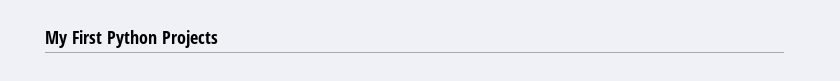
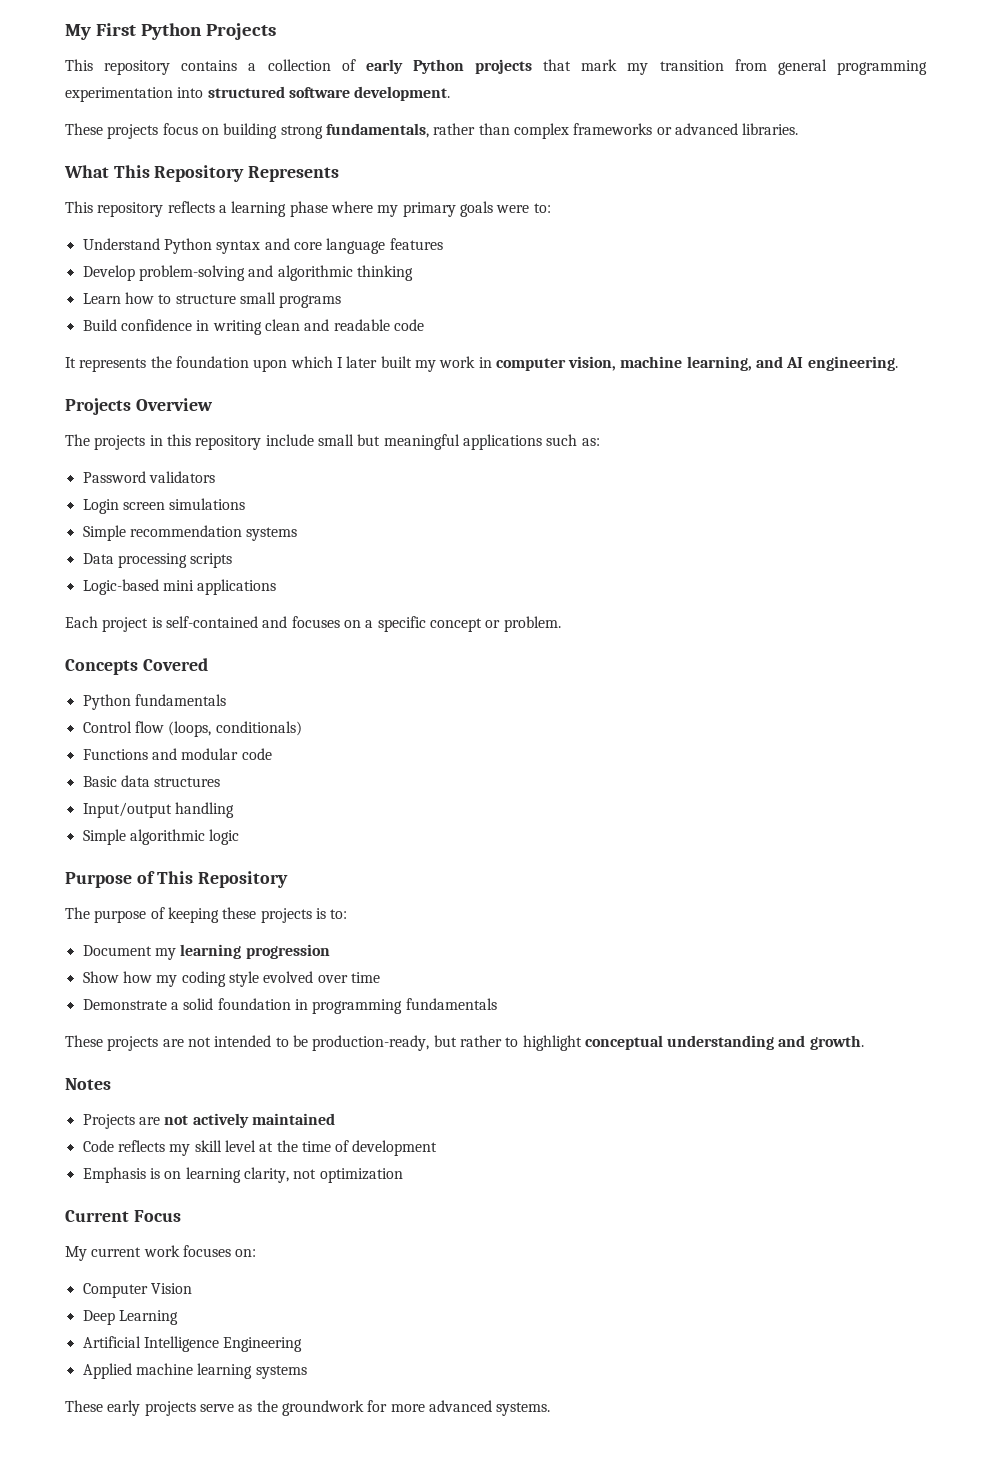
+ This repository contains a collection of early Python projects that mark my transition from general programming experimentation into structured software development.
+ These projects focus on building strong fundamentals, rather than complex frameworks or advanced libraries.
+ What This Repository Represents
+ This repository reflects a learning phase where my primary goals were to:
+ Understand Python syntax and core language features
+ Develop problem-solving and algorithmic thinking
+ Learn how to structure small programs
+ Build confidence in writing clean and readable code
+ It represents the foundation upon which I later built my work in computer vision, machine learning, and AI engineering.
+ Projects Overview
+ The projects in this repository include small but meaningful applications such as:
+ Password validators
+ Login screen simulations
+ Simple recommendation systems
+ Data processing scripts
+ Logic-based mini applications
+ Each project is self-contained and focuses on a specific concept or problem.
+ Concepts Covered
+ Python fundamentals
+ Control flow (loops, conditionals)
+ Functions and modular code
+ Basic data structures
+ Input/output handling
+ Simple algorithmic logic
+ Purpose of This Repository
+ The purpose of keeping these projects is to:
+ Document my learning progression
+ Show how my coding style evolved over time
+ Demonstrate a solid foundation in programming fundamentals
+ These projects are not intended to be production-ready, but rather to highlight conceptual understanding and growth.
+ Notes
+ Projects are not actively maintained
+ Code reflects my skill level at the time of development
+ Emphasis is on learning clarity, not optimization
+ Current Focus
+ My current work focuses on:
+ Computer Vision
+ Deep Learning
+ Artificial Intelligence Engineering
+ Applied machine learning systems
+ These early projects serve as the groundwork for more advanced systems.

